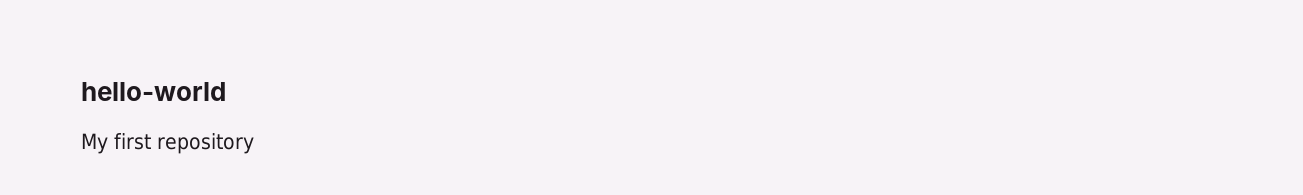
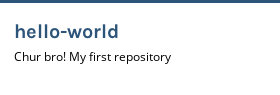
+ Chur bro!

